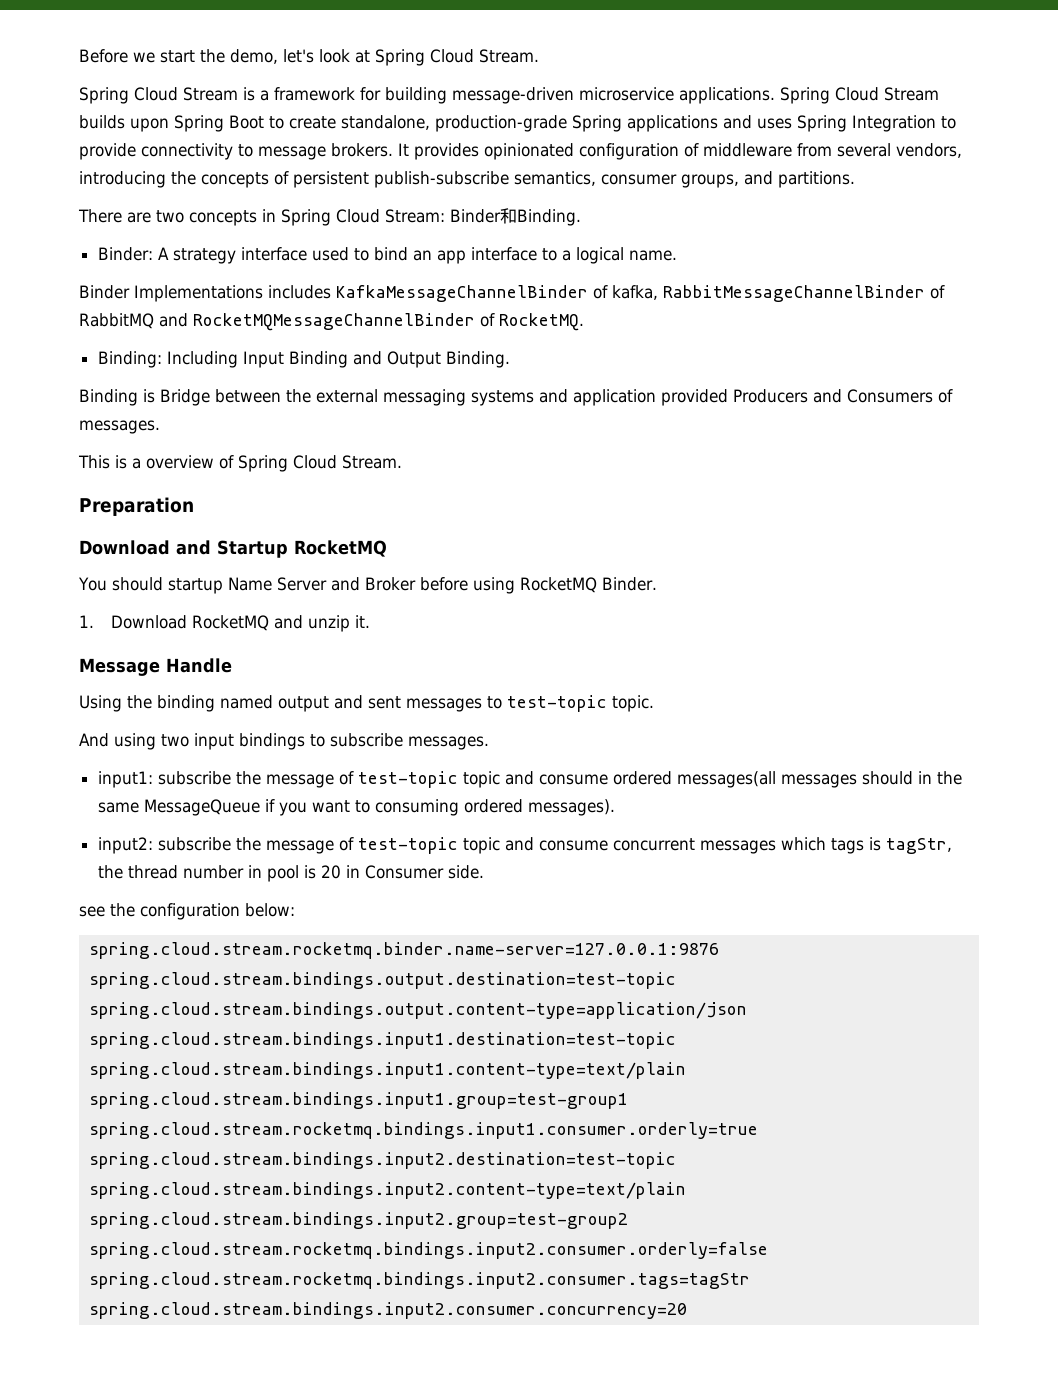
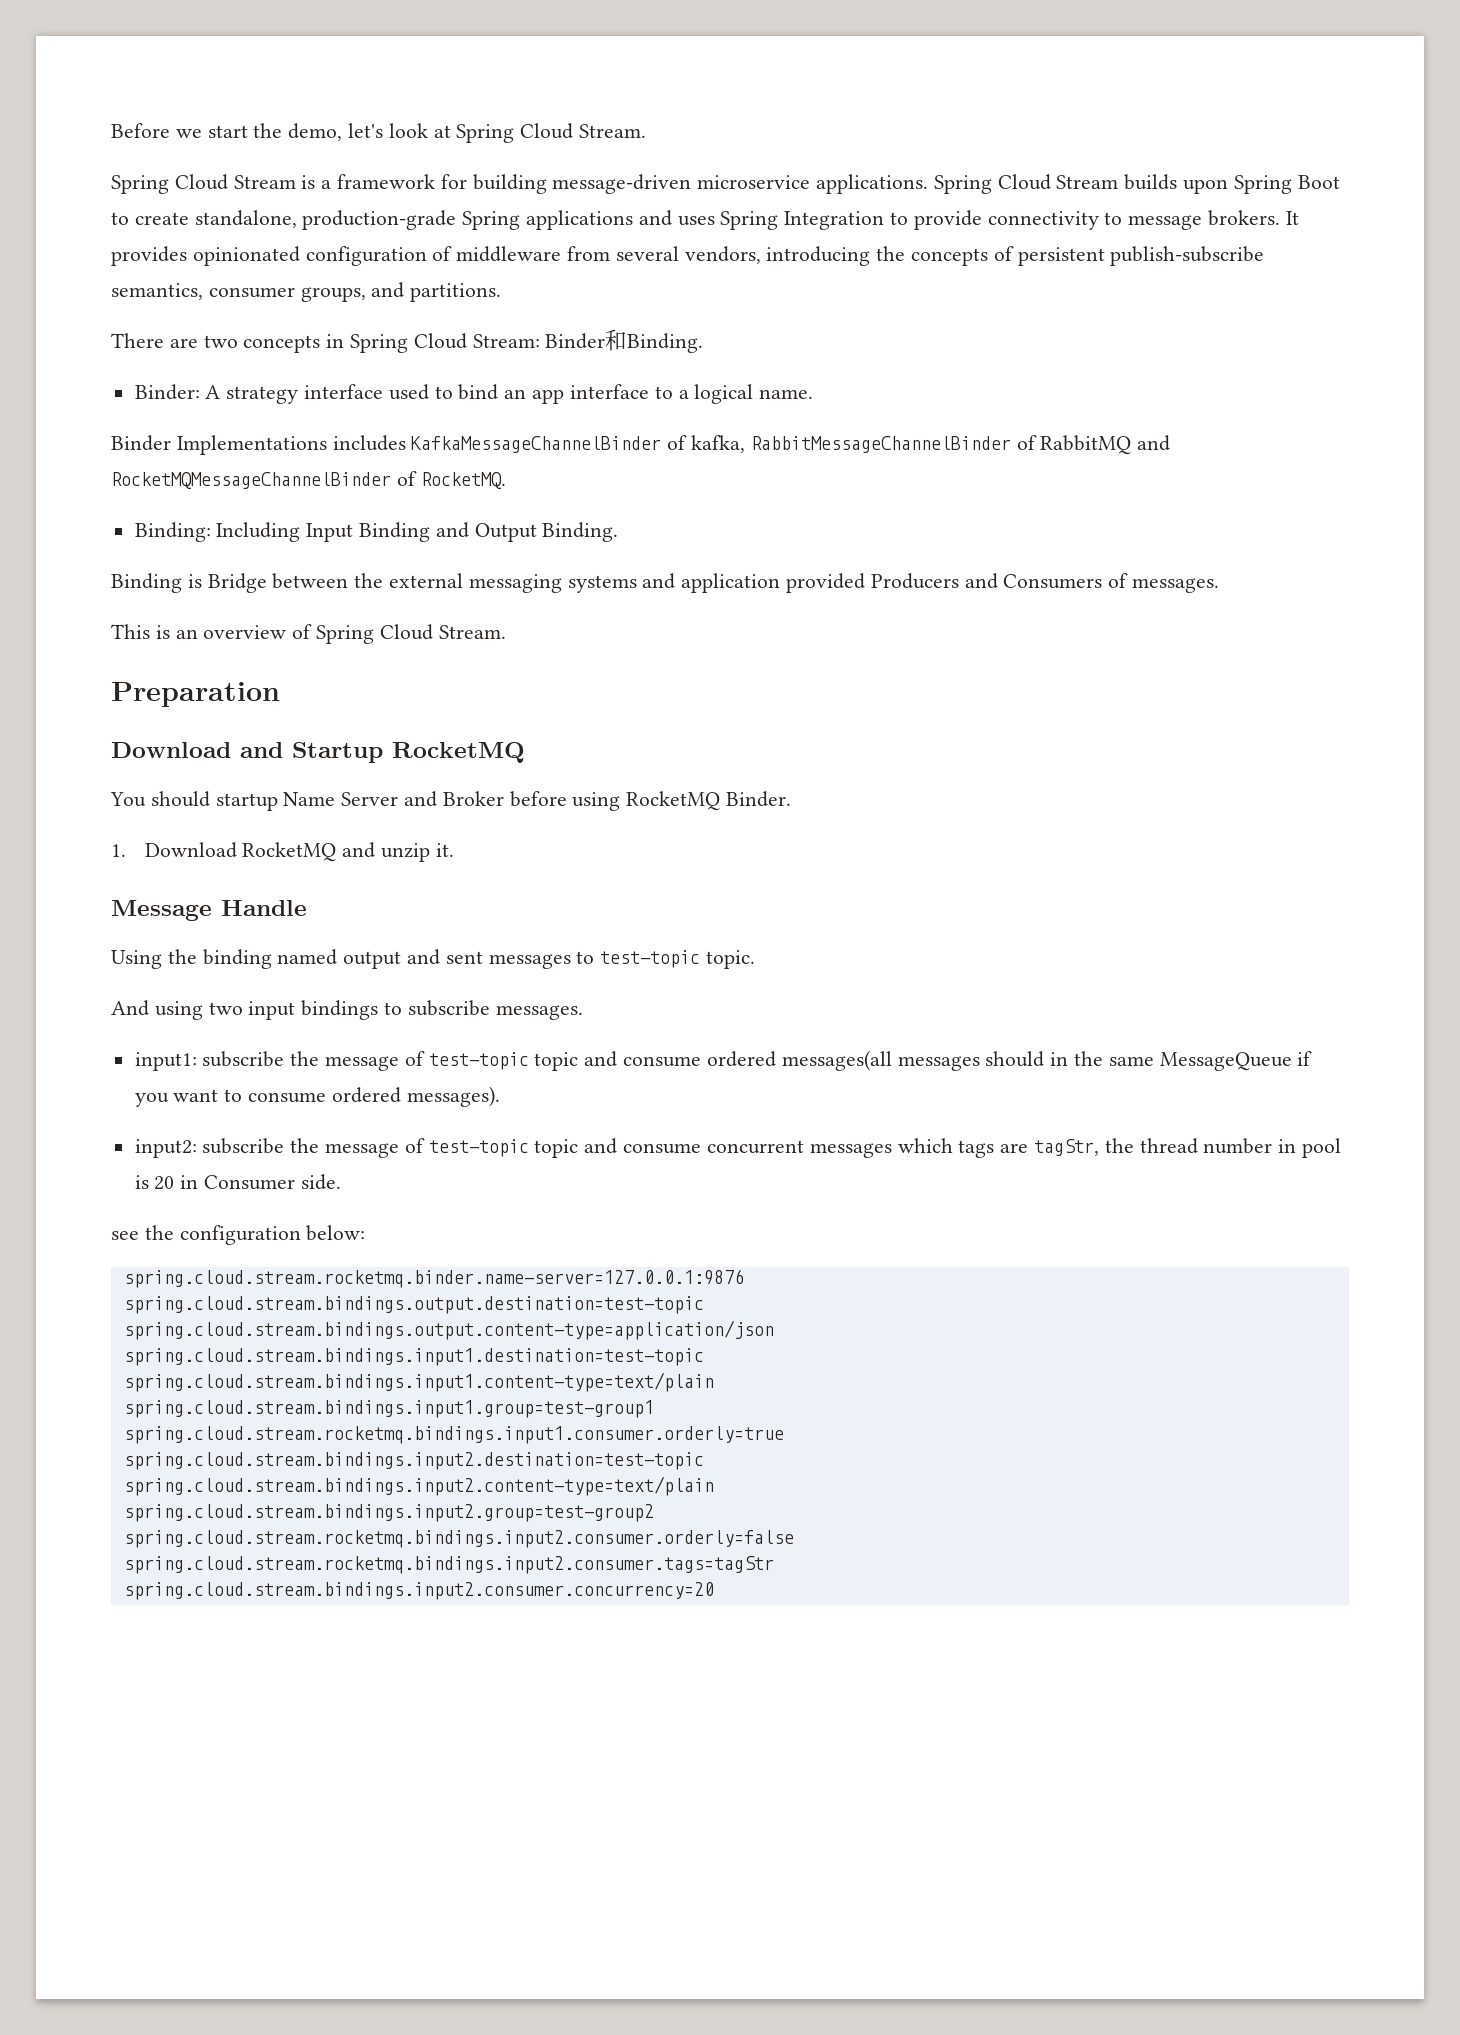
- This is a overview of Spring Cloud Stream.
+ This is an overview of Spring Cloud Stream.
- input1: subscribe the message of test-topic topic and consume ordered messages(all messages should in the same MessageQueue if you want to consuming ordered messages).
+ input1: subscribe the message of test-topic topic and consume ordered messages(all messages should in the same MessageQueue if you want to consume ordered messages).
- input2: subscribe the message of test-topic topic and consume concurrent messages which tags is tagStr, the thread number in pool is 20 in Consumer side.
+ input2: subscribe the message of test-topic topic and consume concurrent messages which tags are tagStr, the thread number in pool is 20 in Consumer side.

